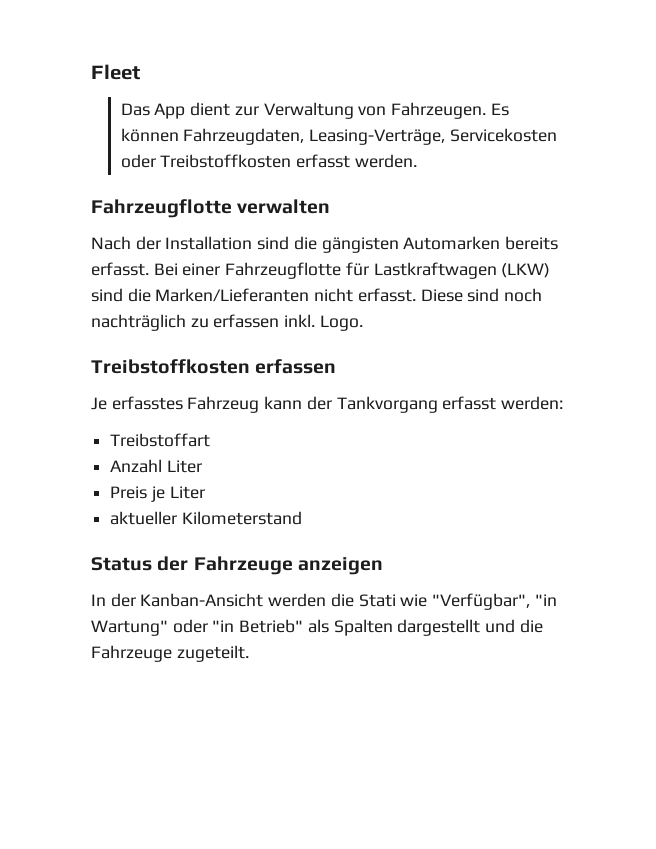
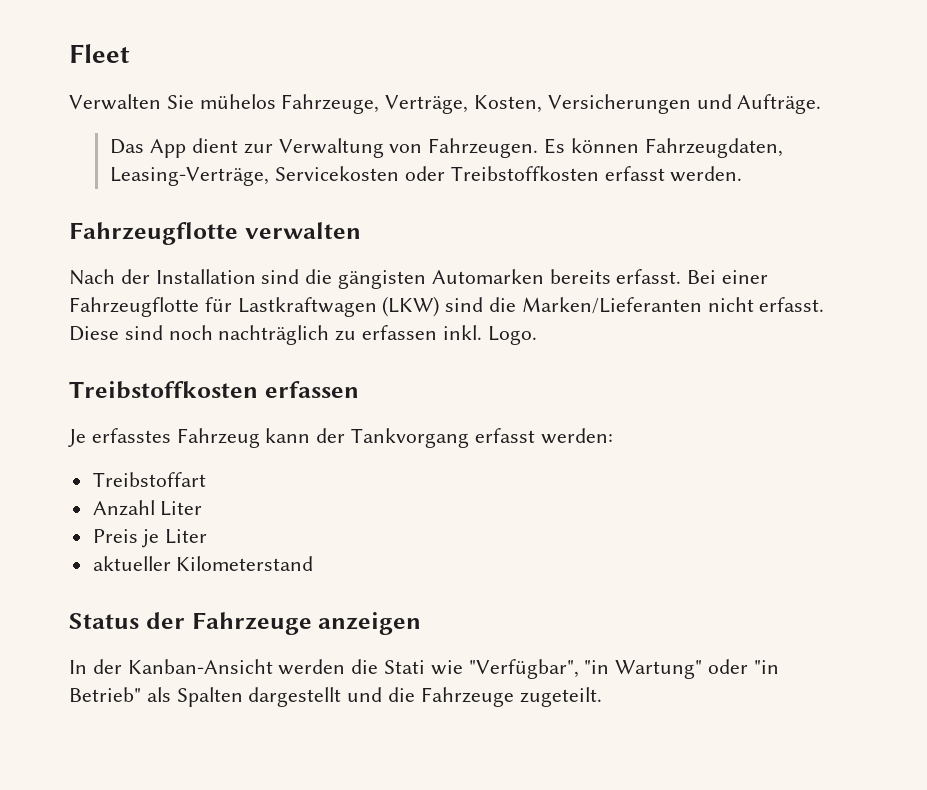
+ Verwalten Sie mühelos Fahrzeuge, Verträge, Kosten, Versicherungen und Aufträge.

